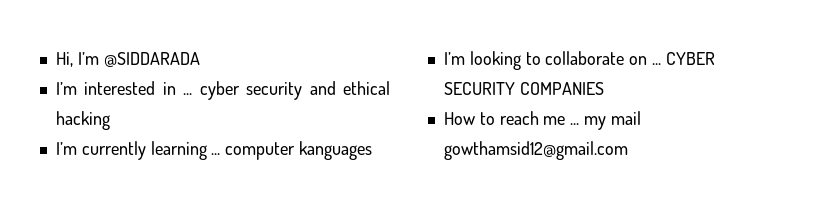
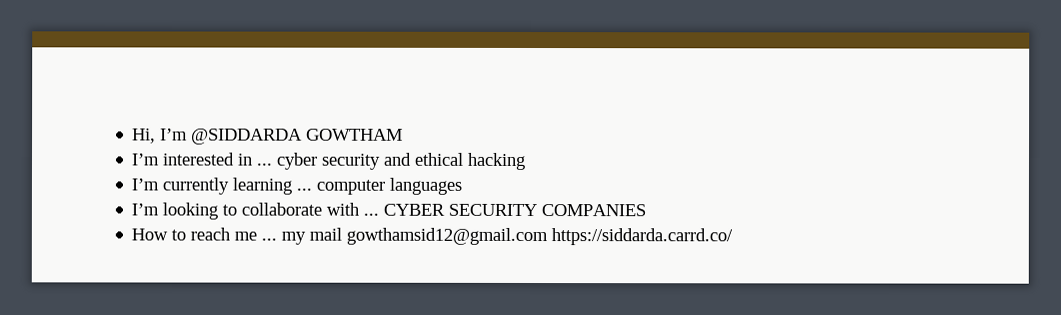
- Hi, I’m @SIDDARADA
+ Hi, I’m @SIDDARDA GOWTHAM
- I’m currently learning ... computer kanguages
+ I’m currently learning ... computer languages
- I’m looking to collaborate on ...
+ I’m looking to collaborate with ...
- How to reach me ... my mail gowthamsid12@gmail.com
+ How to reach me ... my mail gowthamsid12@gmail.com https://siddarda.carrd.co/

